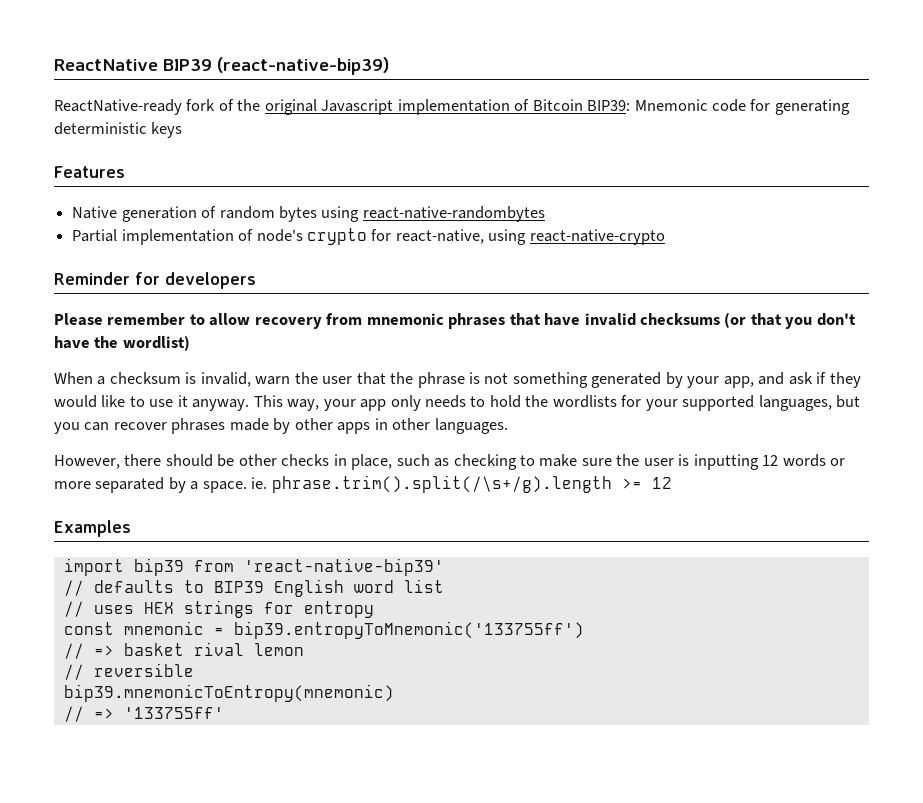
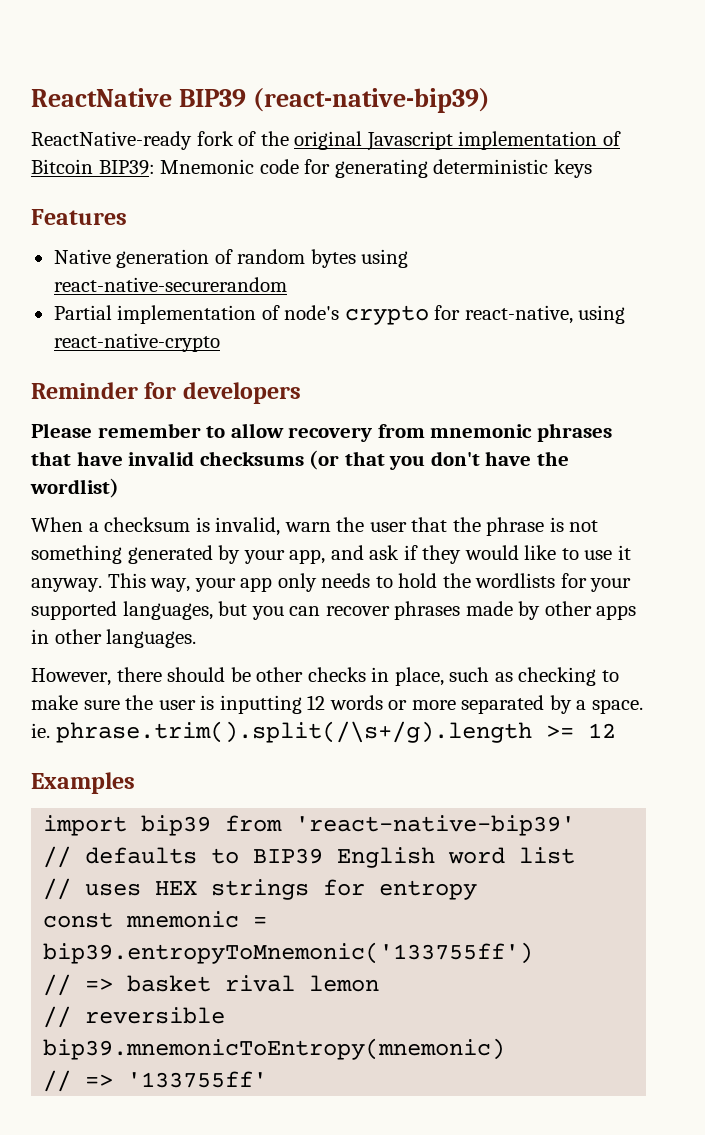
- Native generation of random bytes using react-native-randombytes
+ Native generation of random bytes using react-native-securerandom

